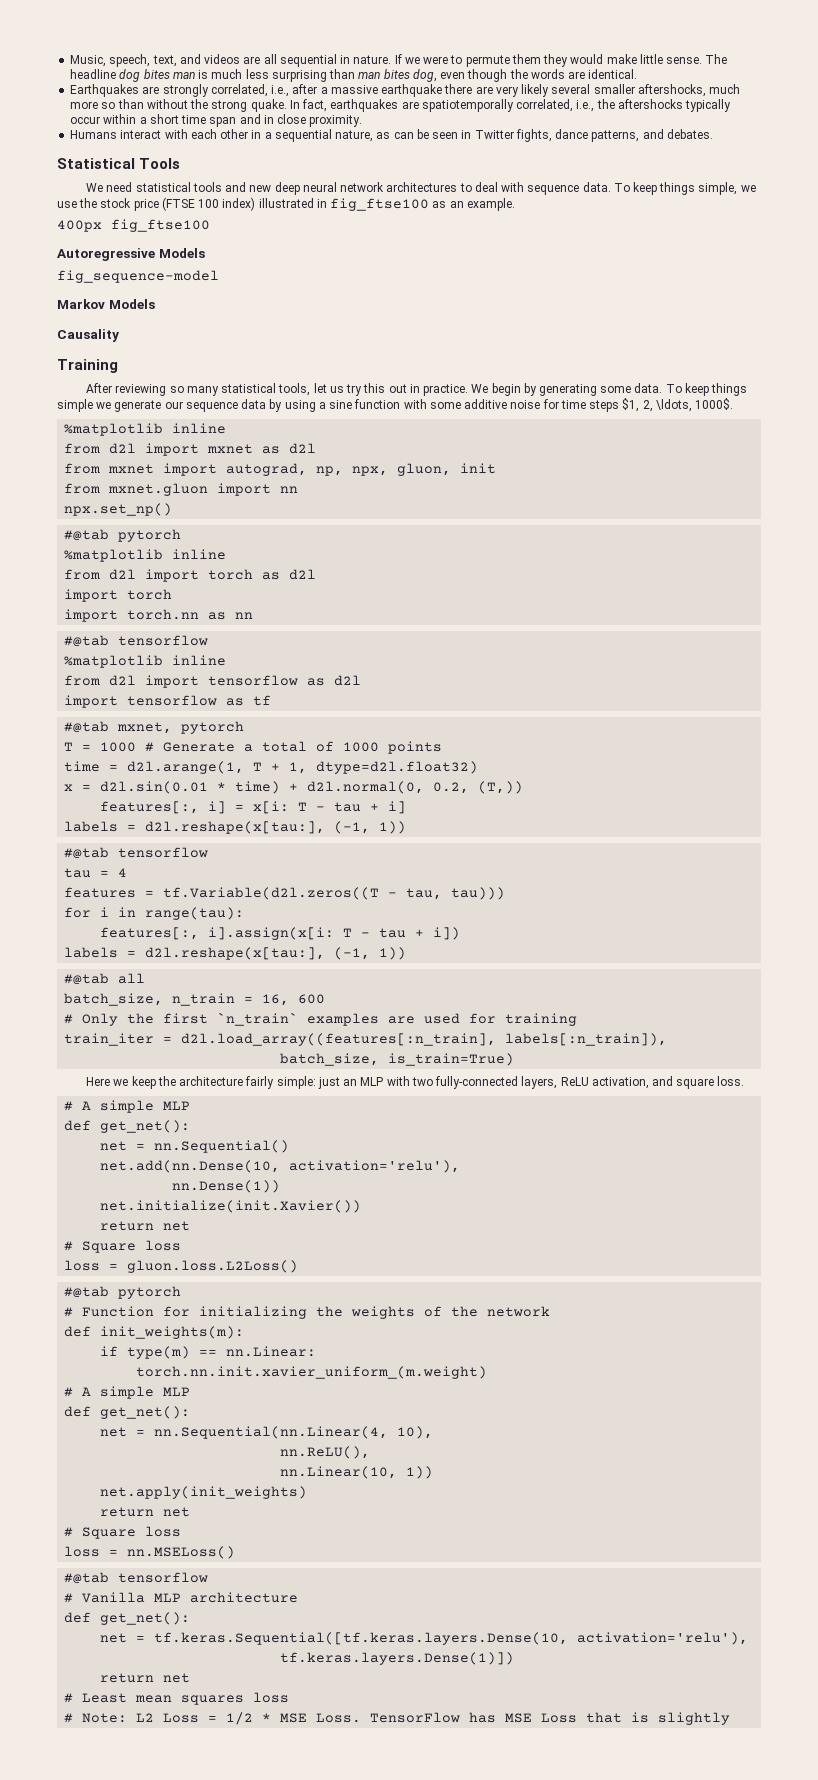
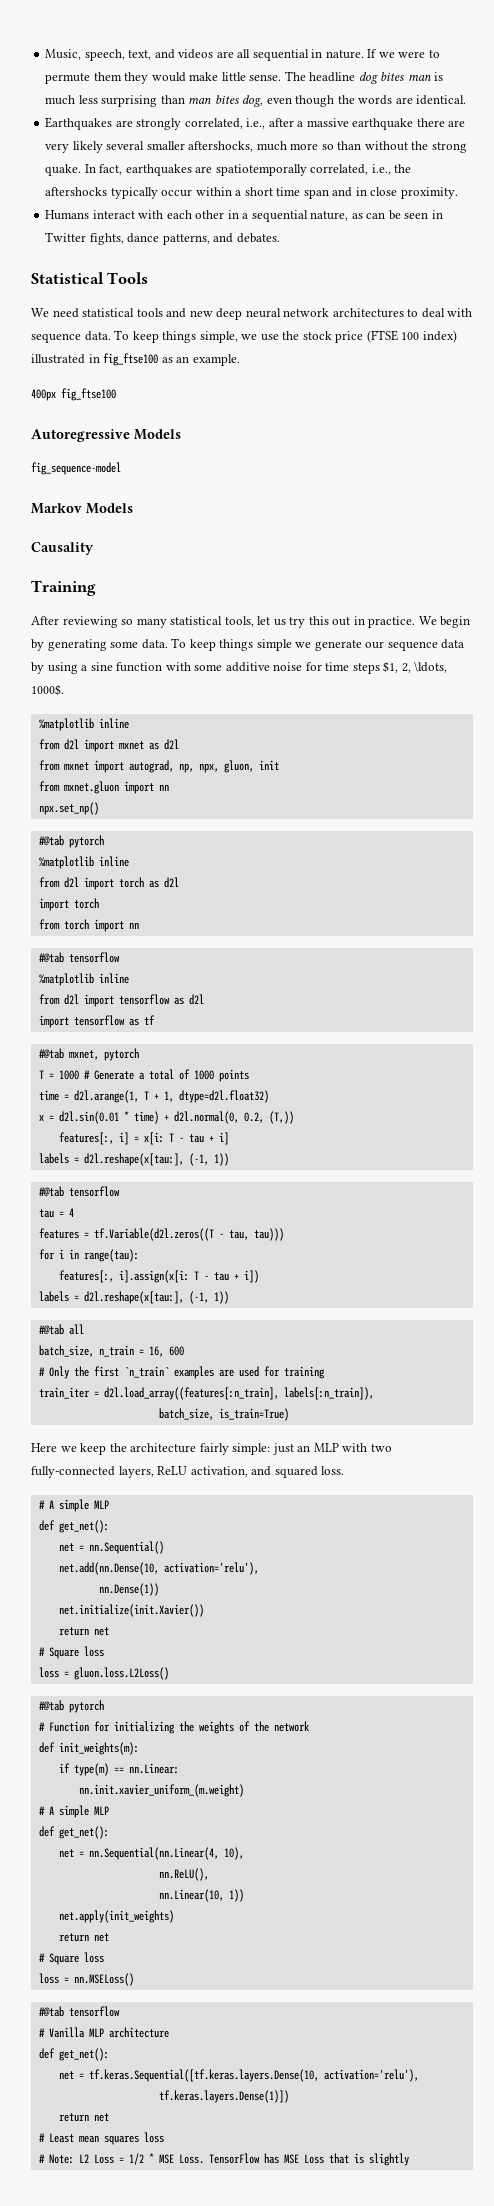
- import torch.nn as nn
+ from torch import nn
- Here we keep the architecture fairly simple: just an MLP with two fully-connected layers, ReLU activation, and square loss.
+ Here we keep the architecture fairly simple: just an MLP with two fully-connected layers, ReLU activation, and squared loss.
- torch.nn.init.xavier_uniform_(m.weight)
+ nn.init.xavier_uniform_(m.weight)

